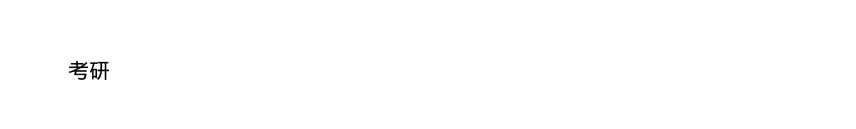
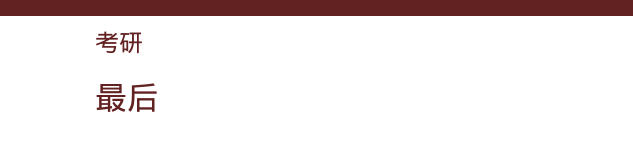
+ 最后

